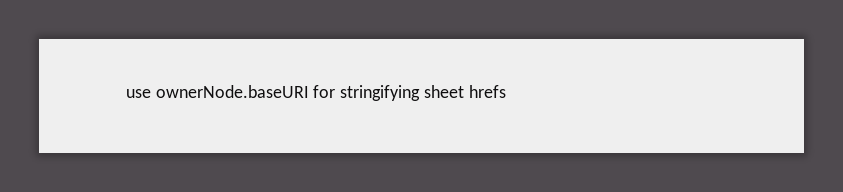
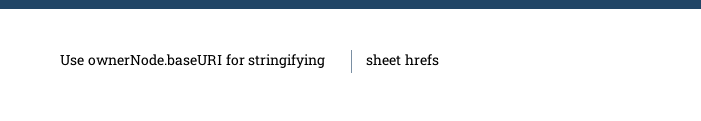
- use ownerNode.baseURI for stringifying sheet hrefs
+ Use ownerNode.baseURI for stringifying sheet hrefs

